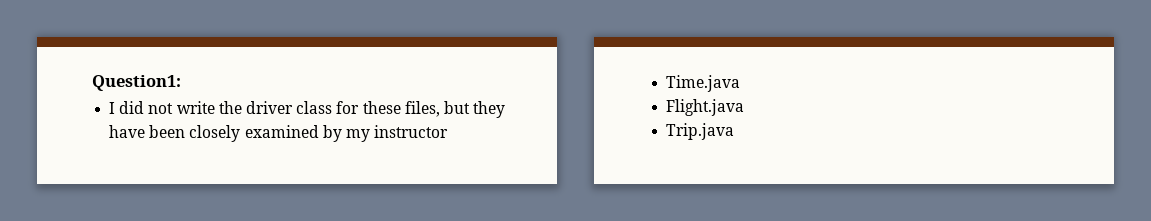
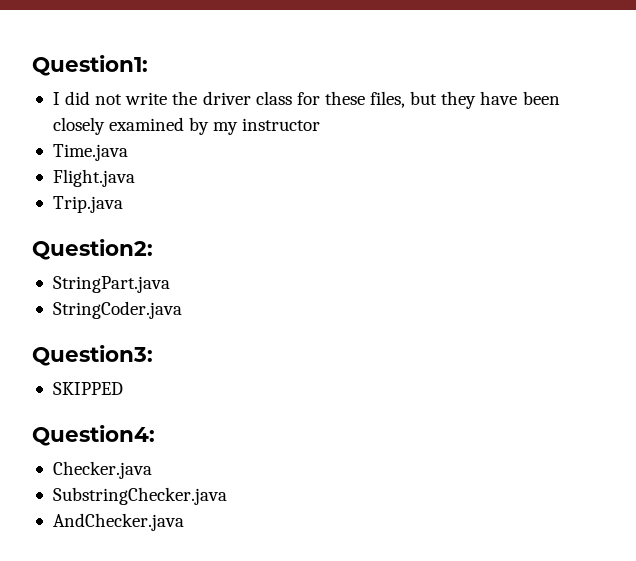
+ Question2:
+ StringPart.java
+ StringCoder.java
+ Question3:
+ SKIPPED
+ Question4:
+ Checker.java
+ SubstringChecker.java
+ AndChecker.java

